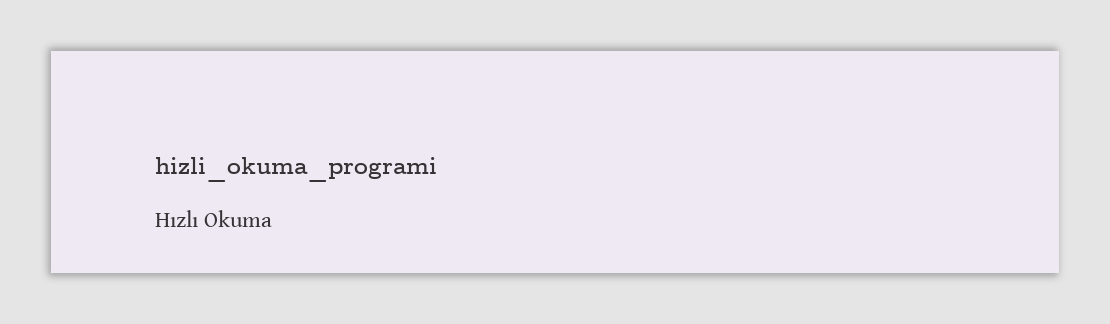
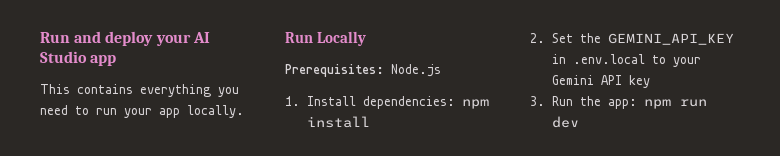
- hizli_okuma_programi
- Hızlı Okuma
+ Run and deploy your AI Studio app
+ This contains everything you need to run your app locally.
+ Run Locally
+ Prerequisites: Node.js
+ 1. Install dependencies: npm install
+ 2. Set the GEMINI_API_KEY in .env.local to your Gemini API key
+ 3. Run the app: npm run dev

